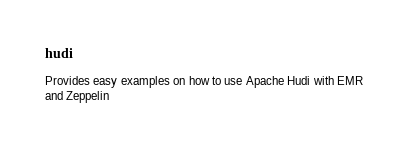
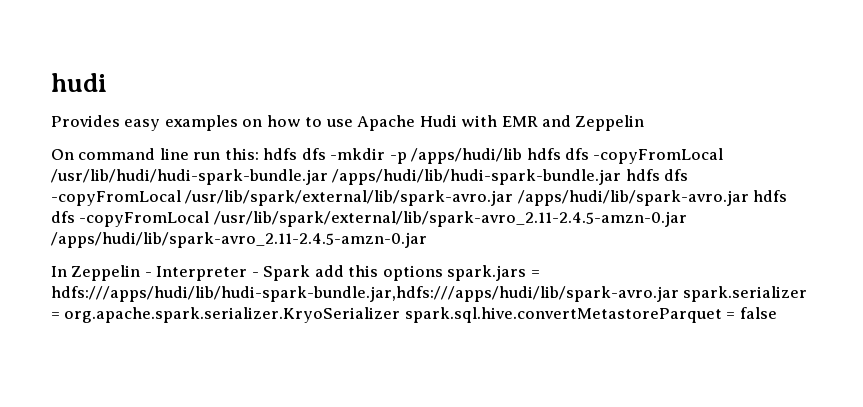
+ On command line run this: hdfs dfs -mkdir -p /apps/hudi/lib hdfs dfs -copyFromLocal /usr/lib/hudi/hudi-spark-bundle.jar /apps/hudi/lib/hudi-spark-bundle.jar hdfs dfs -copyFromLocal /usr/lib/spark/external/lib/spark-avro.jar /apps/hudi/lib/spark-avro.jar hdfs dfs -copyFromLocal /usr/lib/spark/external/lib/spark-avro_2.11-2.4.5-amzn-0.jar /apps/hudi/lib/spark-avro_2.11-2.4.5-amzn-0.jar
+ In Zeppelin - Interpreter - Spark add this options spark.jars = hdfs:///apps/hudi/lib/hudi-spark-bundle.jar,hdfs:///apps/hudi/lib/spark-avro.jar spark.serializer = org.apache.spark.serializer.KryoSerializer spark.sql.hive.convertMetastoreParquet = false

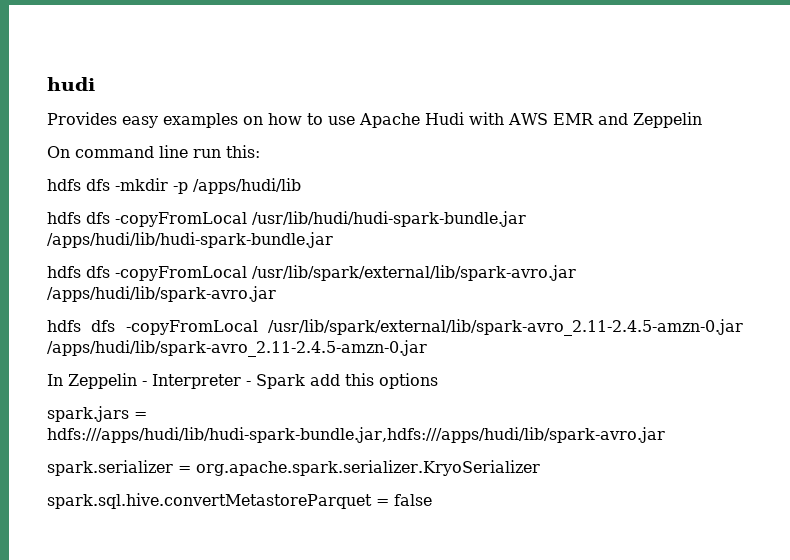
- Provides easy examples on how to use Apache Hudi with EMR and Zeppelin
+ Provides easy examples on how to use Apache Hudi with AWS EMR and Zeppelin
- On command line run this: hdfs dfs -mkdir -p /apps/hudi/lib hdfs dfs -copyFromLocal /usr/lib/hudi/hudi-spark-bundle.jar /apps/hudi/lib/hudi-spark-bundle.jar hdfs dfs -copyFromLocal /usr/lib/spark/external/lib/spark-avro.jar /apps/hudi/lib/spark-avro.jar hdfs dfs -copyFromLocal /usr/lib/spark/external/lib/spark-avro_2.11-2.4.5-amzn-0.jar /apps/hudi/lib/spark-avro_2.11-2.4.5-amzn-0.jar
+ On command line run this:
+ hdfs dfs -mkdir -p /apps/hudi/lib
+ hdfs dfs -copyFromLocal /usr/lib/hudi/hudi-spark-bundle.jar /apps/hudi/lib/hudi-spark-bundle.jar
+ hdfs dfs -copyFromLocal /usr/lib/spark/external/lib/spark-avro.jar /apps/hudi/lib/spark-avro.jar
+ hdfs dfs -copyFromLocal /usr/lib/spark/external/lib/spark-avro_2.11-2.4.5-amzn-0.jar /apps/hudi/lib/spark-avro_2.11-2.4.5-amzn-0.jar
- In Zeppelin - Interpreter - Spark add this options spark.jars = hdfs:///apps/hudi/lib/hudi-spark-bundle.jar,hdfs:///apps/hudi/lib/spark-avro.jar spark.serializer = org.apache.spark.serializer.KryoSerializer spark.sql.hive.convertMetastoreParquet = false
+ In Zeppelin - Interpreter - Spark add this options
+ spark.jars = hdfs:///apps/hudi/lib/hudi-spark-bundle.jar,hdfs:///apps/hudi/lib/spark-avro.jar
+ spark.serializer = org.apache.spark.serializer.KryoSerializer
+ spark.sql.hive.convertMetastoreParquet = false

